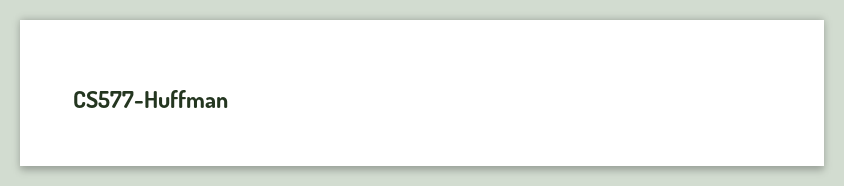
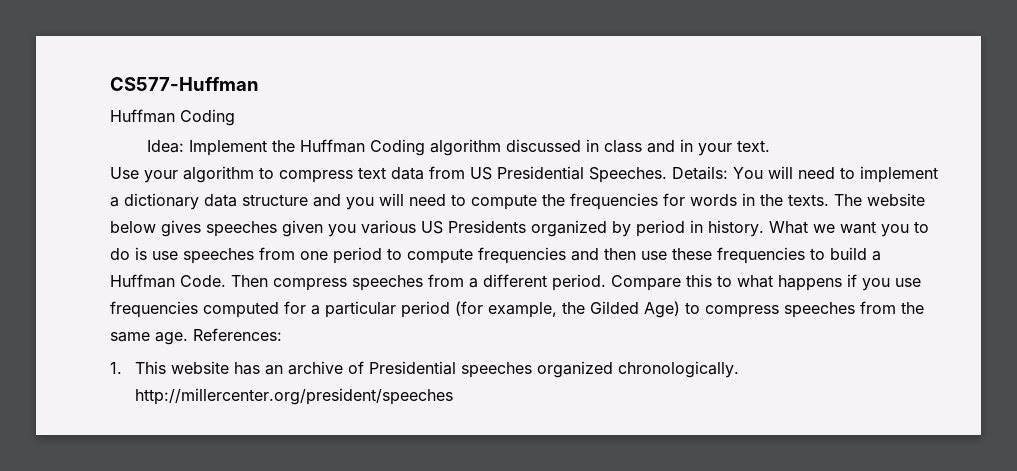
  CS577-Huffman
+ Huffman Coding
+ Idea: Implement the Huffman Coding algorithm discussed in class and in your text.
+ Use your algorithm to compress text data from US Presidential Speeches. Details: You will need to implement a dictionary data structure and you will need to compute the frequencies for words in the texts. The website below gives speeches given you various US Presidents organized by period in history. What we want you to do is use speeches from one period to compute frequencies and then use these frequencies to build a Huffman Code. Then compress speeches from a different period. Compare this to what happens if you use frequencies computed for a particular period (for example, the Gilded Age) to compress speeches from the same age. References:
+ 1. This website has an archive of Presidential speeches organized chronologically. http://millercenter.org/president/speeches

